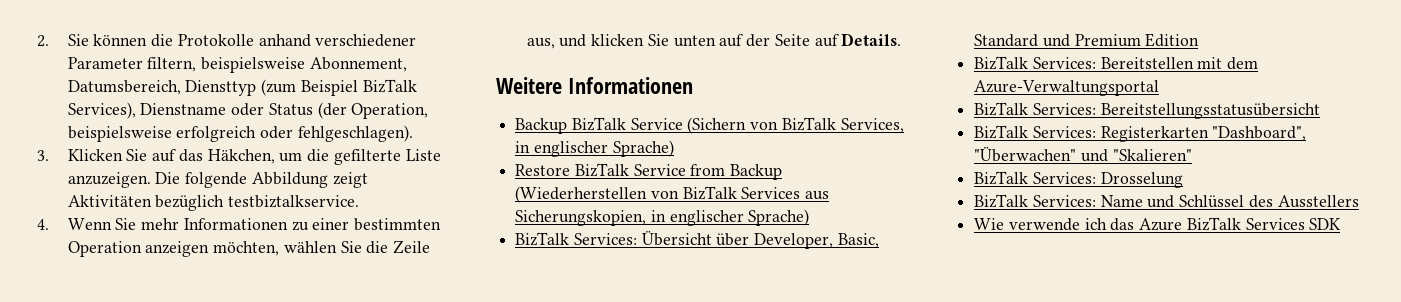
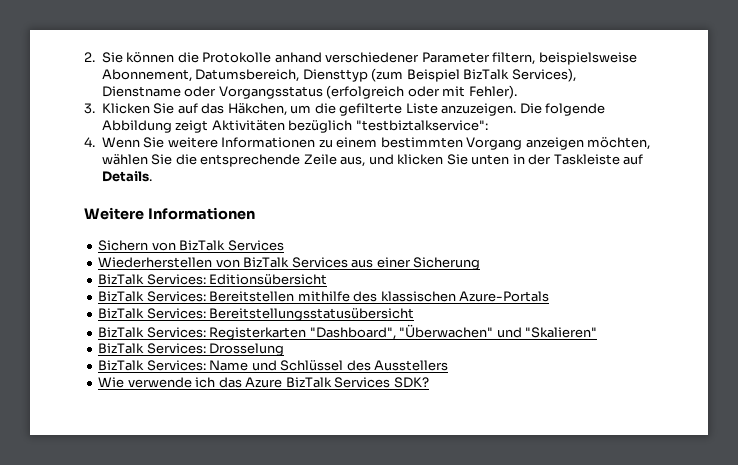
- 2. Sie können die Protokolle anhand verschiedener Parameter filtern, beispielsweise Abonnement, Datumsbereich, Diensttyp (zum Beispiel BizTalk Services), Dienstname oder Status (der Operation, beispielsweise erfolgreich oder fehlgeschlagen).
+ 2. Sie können die Protokolle anhand verschiedener Parameter filtern, beispielsweise Abonnement, Datumsbereich, Diensttyp (zum Beispiel BizTalk Services), Dienstname oder Vorgangsstatus (erfolgreich oder mit Fehler).
- Die folgende Abbildung zeigt Aktivitäten bezüglich testbiztalkservice.
+ Die folgende Abbildung zeigt Aktivitäten bezüglich "testbiztalkservice":
- 4. Wenn Sie mehr Informationen zu einer bestimmten Operation anzeigen möchten, wählen Sie die Zeile aus, und klicken Sie unten auf der Seite auf Details.
+ 4. Wenn Sie weitere Informationen zu einem bestimmten Vorgang anzeigen möchten, wählen Sie die entsprechende Zeile aus, und klicken Sie unten in der Taskleiste auf Details.
- Backup BizTalk Service (Sichern von BizTalk Services, in englischer Sprache)
- Restore BizTalk Service from Backup (Wiederherstellen von BizTalk Services aus Sicherungskopien, in englischer Sprache)
- BizTalk Services: Übersicht über Developer, Basic, Standard und Premium Edition
+ Sichern von BizTalk Services
+ Wiederherstellen von BizTalk Services aus einer Sicherung
+ BizTalk Services: Editionsübersicht
- BizTalk Services: Bereitstellen mit dem Azure-Verwaltungsportal
+ BizTalk Services: Bereitstellen mithilfe des klassischen Azure-Portals
- Wie verwende ich das Azure BizTalk Services SDK
+ Wie verwende ich das Azure BizTalk Services SDK?

